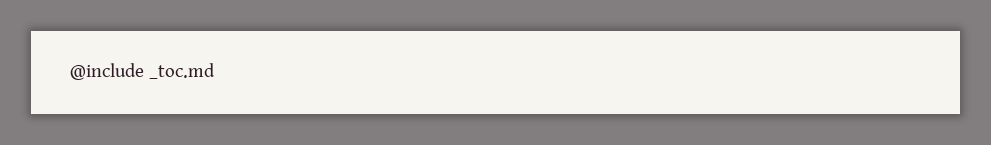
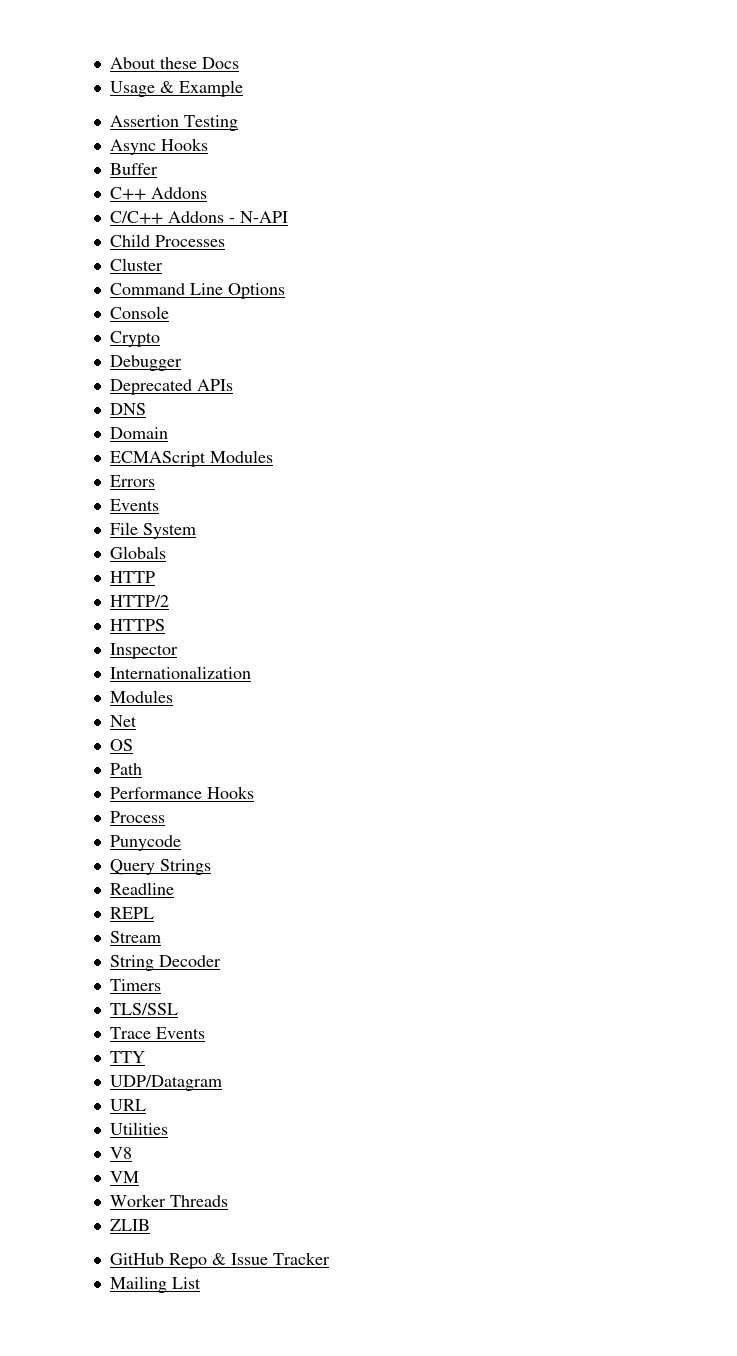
- @include _toc.md
+ About these Docs
+ Usage & Example
+ Assertion Testing
+ Async Hooks
+ Buffer
+ C++ Addons
+ C/C++ Addons - N-API
+ Child Processes
+ Cluster
+ Command Line Options
+ Console
+ Crypto
+ Debugger
+ Deprecated APIs
+ DNS
+ Domain
+ ECMAScript Modules
+ Errors
+ Events
+ File System
+ Globals
+ HTTP
+ HTTP/2
+ HTTPS
+ Inspector
+ Internationalization
+ Modules
+ Net
+ OS
+ Path
+ Performance Hooks
+ Process
+ Punycode
+ Query Strings
+ Readline
+ REPL
+ Stream
+ String Decoder
+ Timers
+ TLS/SSL
+ Trace Events
+ TTY
+ UDP/Datagram
+ URL
+ Utilities
+ V8
+ VM
+ Worker Threads
+ ZLIB
+ GitHub Repo & Issue Tracker
+ Mailing List

